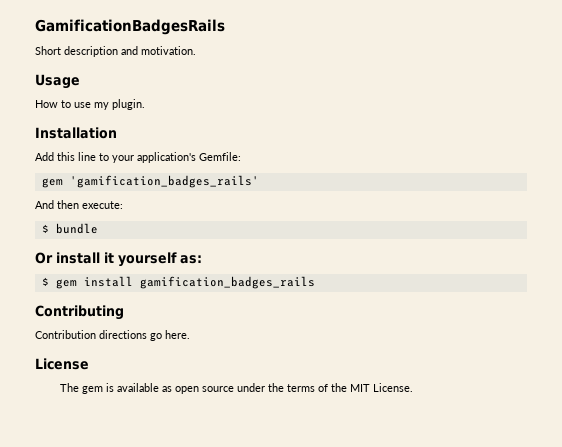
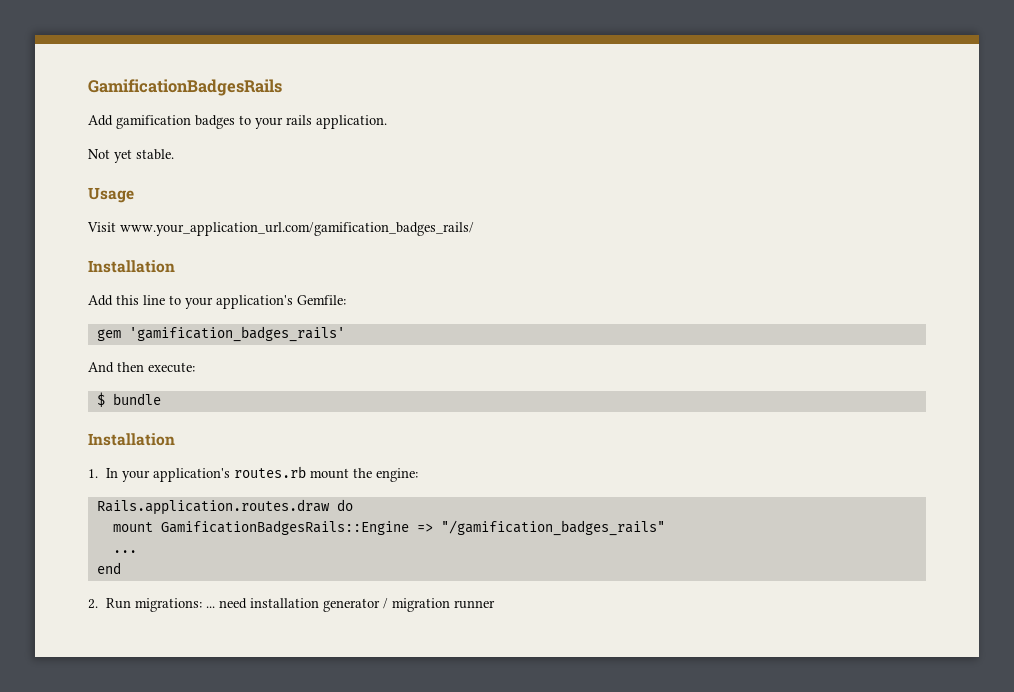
- Short description and motivation.
+ Add gamification badges to your rails application.
+ Not yet stable.
  Usage
- How to use my plugin.
+ Visit www.your_application_url.com/gamification_badges_rails/
  $ bundle
- Or install it yourself as:
- $ gem install gamification_badges_rails
- Contributing
- Contribution directions go here.
- License
- The gem is available as open source under the terms of the MIT License.
+ Installation
+ 1. In your application's routes.rb mount the engine:
+ Rails.application.routes.draw do
+ mount GamificationBadgesRails::Engine => "/gamification_badges_rails"
+ ...
+ end
+ 2. Run migrations: ... need installation generator / migration runner

